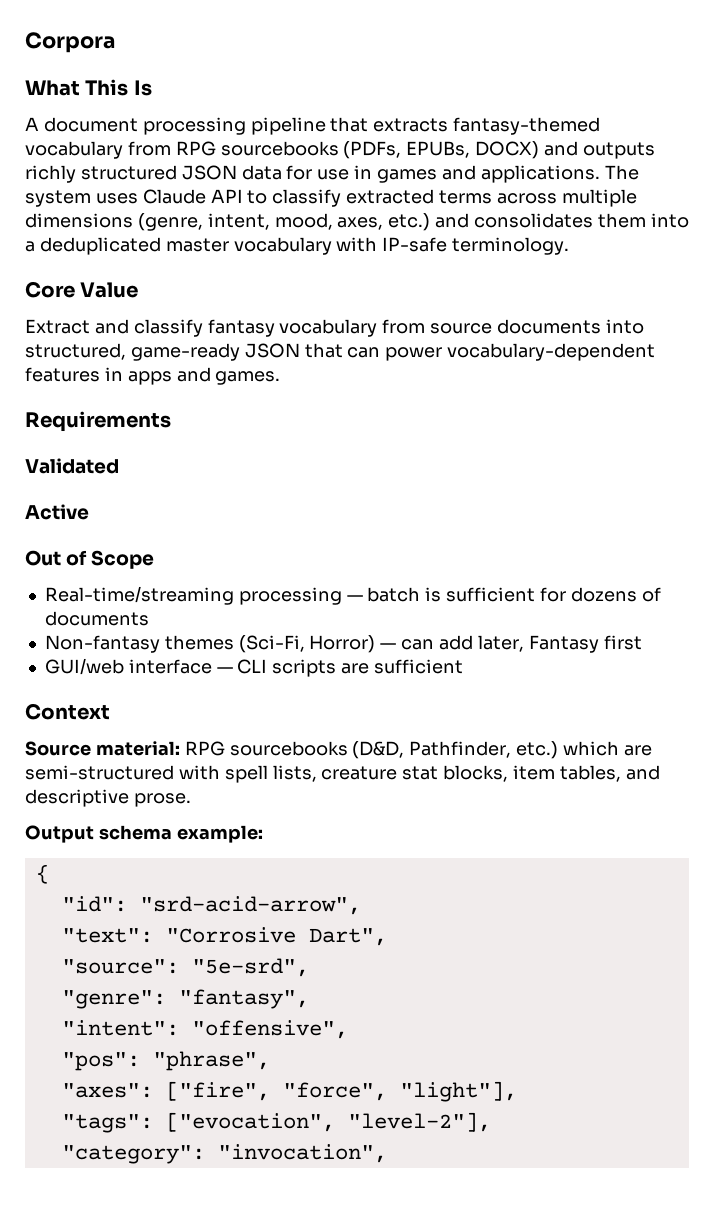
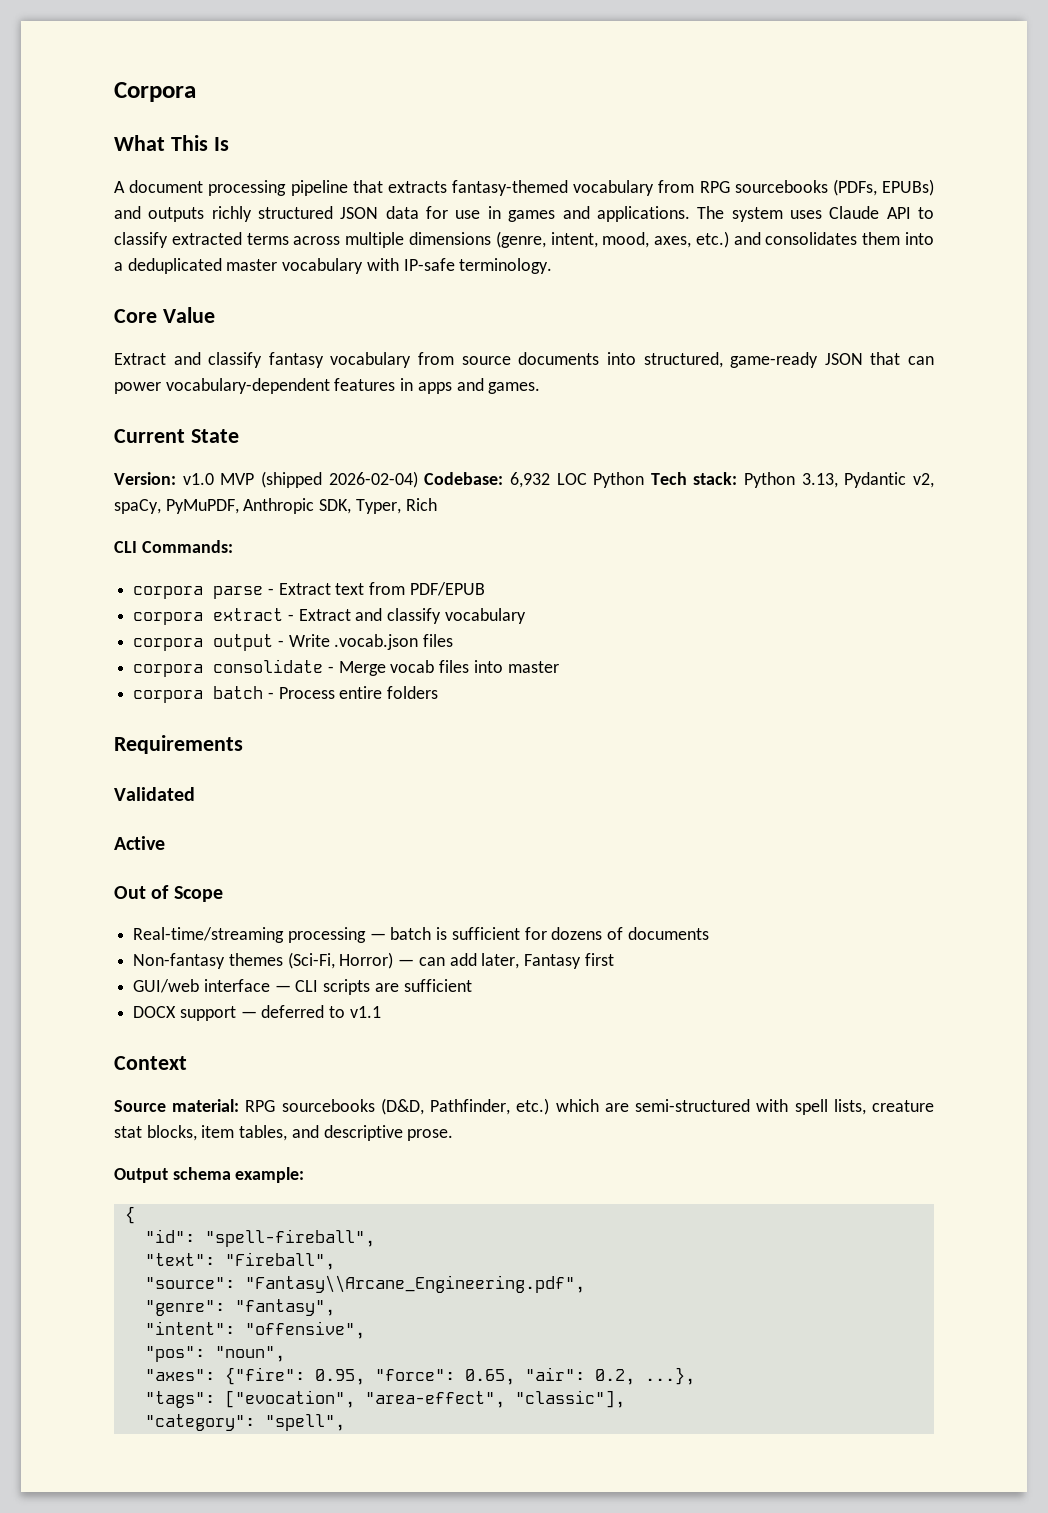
- A document processing pipeline that extracts fantasy-themed vocabulary from RPG sourcebooks (PDFs, EPUBs, DOCX) and outputs richly structured JSON data for use in games and applications.
+ A document processing pipeline that extracts fantasy-themed vocabulary from RPG sourcebooks (PDFs, EPUBs) and outputs richly structured JSON data for use in games and applications.
+ Current State
+ Version: v1.0 MVP (shipped 2026-02-04) Codebase: 6,932 LOC Python Tech stack: Python 3.13, Pydantic v2, spaCy, PyMuPDF, Anthropic SDK, Typer, Rich
+ CLI Commands:
+ corpora parse - Extract text from PDF/EPUB
+ corpora extract - Extract and classify vocabulary
+ corpora output - Write .vocab.json files
+ corpora consolidate - Merge vocab files into master
+ corpora batch - Process entire folders
+ DOCX support — deferred to v1.1
- "id": "srd-acid-arrow",
+ "id": "spell-fireball",
- "text": "Corrosive Dart",
+ "text": "Fireball",
- "source": "5e-srd",
+ "source": "Fantasy\\Arcane_Engineering.pdf",
- "pos": "phrase",
+ "pos": "noun",
- "axes": ["fire", "force", "light"],
+ "axes": {"fire": 0.95, "force": 0.65, "air": 0.2, ...},
- "tags": ["evocation", "level-2"],
+ "tags": ["evocation", "area-effect", "classic"],
- "category": "invocation",
+ "category": "spell",

